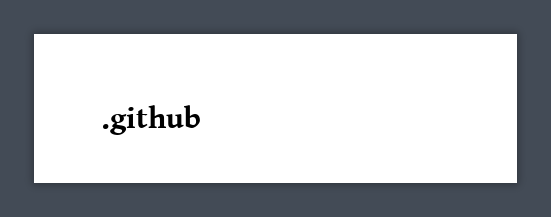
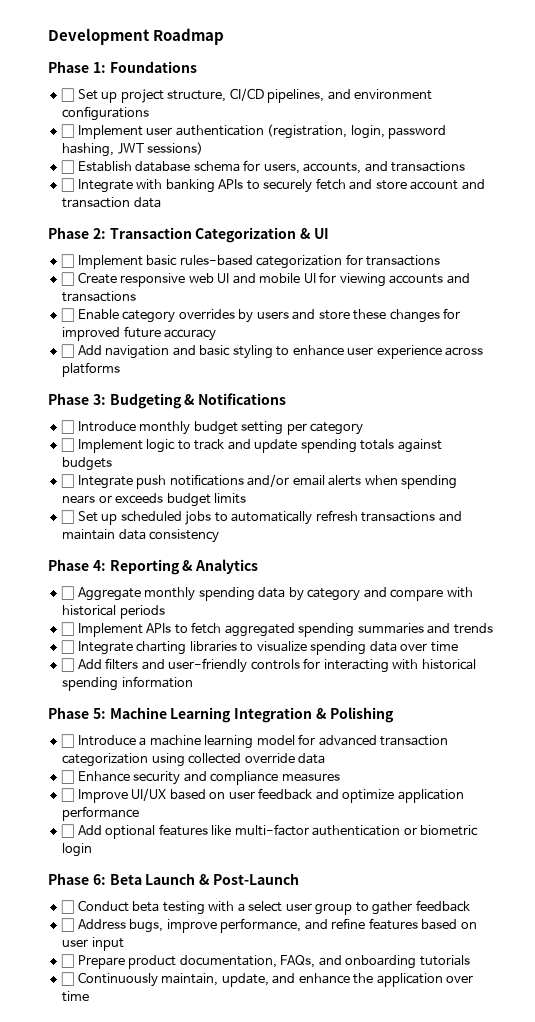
- .github
+ Development Roadmap
+ Phase 1: Foundations
+ ☐ Set up project structure, CI/CD pipelines, and environment configurations
+ ☐ Implement user authentication (registration, login, password hashing, JWT sessions)
+ ☐ Establish database schema for users, accounts, and transactions
+ ☐ Integrate with banking APIs to securely fetch and store account and transaction data
+ Phase 2: Transaction Categorization & UI
+ ☐ Implement basic rules-based categorization for transactions
+ ☐ Create responsive web UI and mobile UI for viewing accounts and transactions
+ ☐ Enable category overrides by users and store these changes for improved future accuracy
+ ☐ Add navigation and basic styling to enhance user experience across platforms
+ Phase 3: Budgeting & Notifications
+ ☐ Introduce monthly budget setting per category
+ ☐ Implement logic to track and update spending totals against budgets
+ ☐ Integrate push notifications and/or email alerts when spending nears or exceeds budget limits
+ ☐ Set up scheduled jobs to automatically refresh transactions and maintain data consistency
+ Phase 4: Reporting & Analytics
+ ☐ Aggregate monthly spending data by category and compare with historical periods
+ ☐ Implement APIs to fetch aggregated spending summaries and trends
+ ☐ Integrate charting libraries to visualize spending data over time
+ ☐ Add filters and user-friendly controls for interacting with historical spending information
+ Phase 5: Machine Learning Integration & Polishing
+ ☐ Introduce a machine learning model for advanced transaction categorization using collected override data
+ ☐ Enhance security and compliance measures
+ ☐ Improve UI/UX based on user feedback and optimize application performance
+ ☐ Add optional features like multi-factor authentication or biometric login
+ Phase 6: Beta Launch & Post-Launch
+ ☐ Conduct beta testing with a select user group to gather feedback
+ ☐ Address bugs, improve performance, and refine features based on user input
+ ☐ Prepare product documentation, FAQs, and onboarding tutorials
+ ☐ Continuously maintain, update, and enhance the application over time

